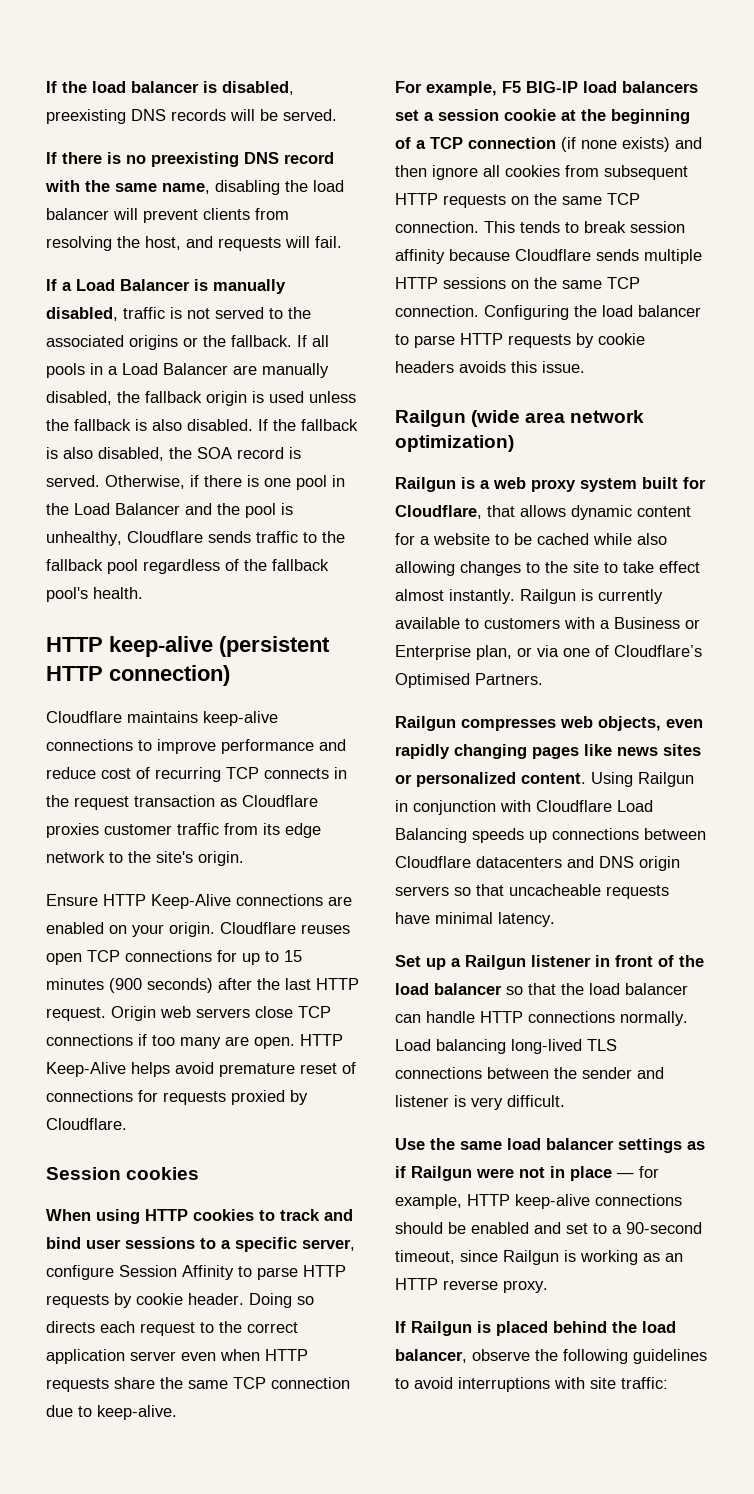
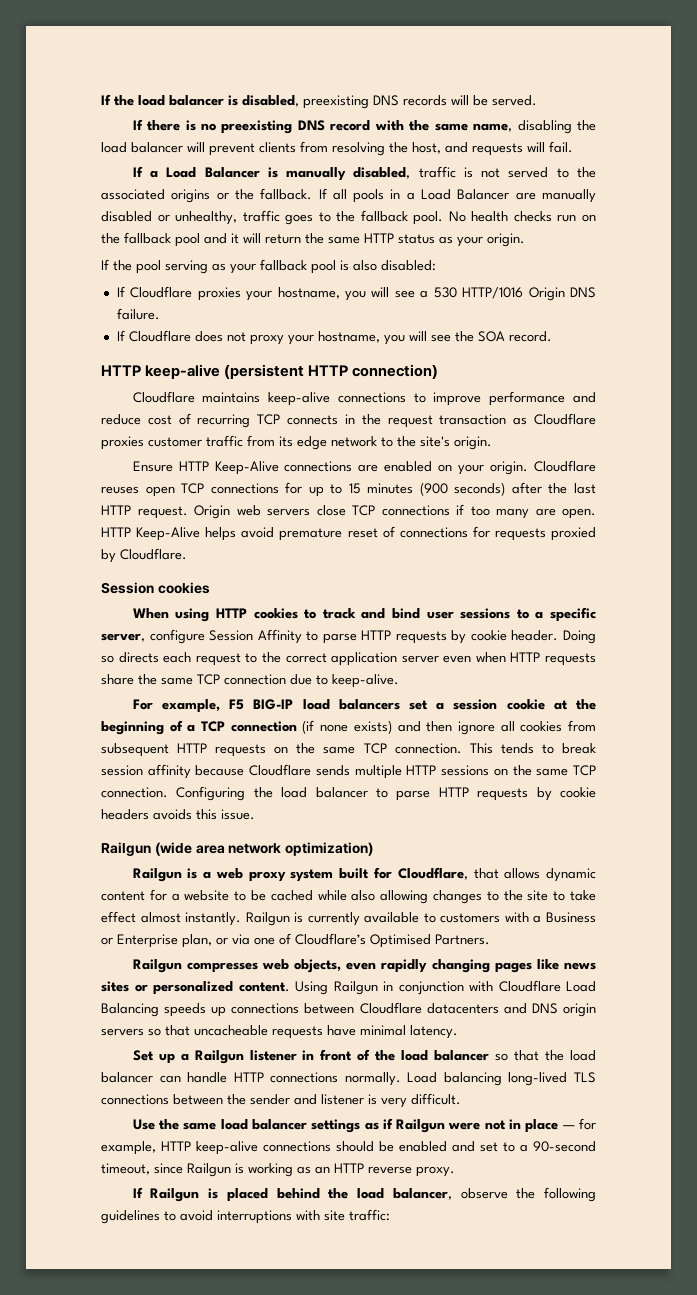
- If all pools in a Load Balancer are manually disabled, the fallback origin is used unless the fallback is also disabled. If the fallback is also disabled, the SOA record is served. Otherwise, if there is one pool in the Load Balancer and the pool is unhealthy, Cloudflare sends traffic to the fallback pool regardless of the fallback pool's health.
+ If all pools in a Load Balancer are manually disabled or unhealthy, traffic goes to the fallback pool. No health checks run on the fallback pool and it will return the same HTTP status as your origin.
+ If the pool serving as your fallback pool is also disabled:
+ If Cloudflare proxies your hostname, you will see a 530 HTTP/1016 Origin DNS failure.
+ If Cloudflare does not proxy your hostname, you will see the SOA record.

